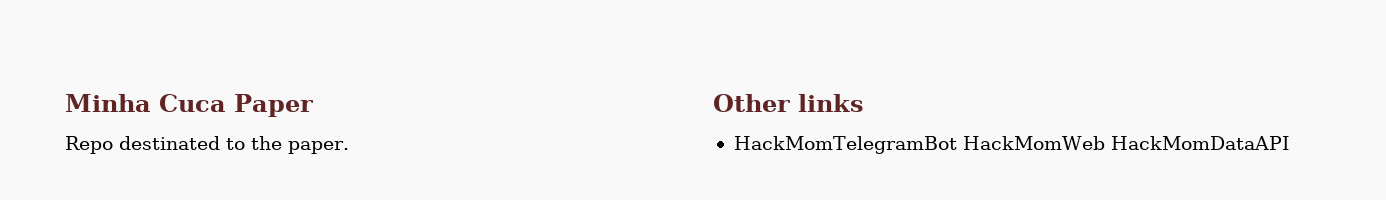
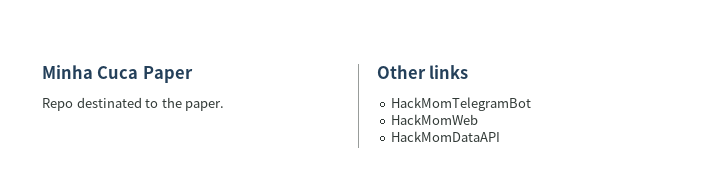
- HackMomTelegramBot HackMomWeb HackMomDataAPI
+ HackMomTelegramBot
+ HackMomWeb
+ HackMomDataAPI

